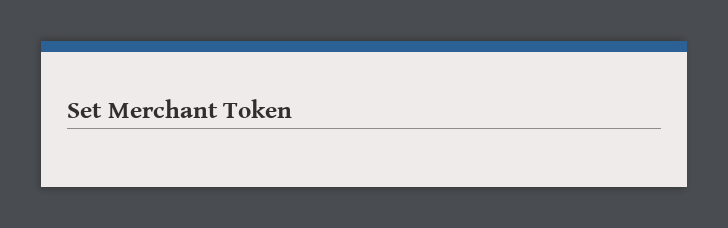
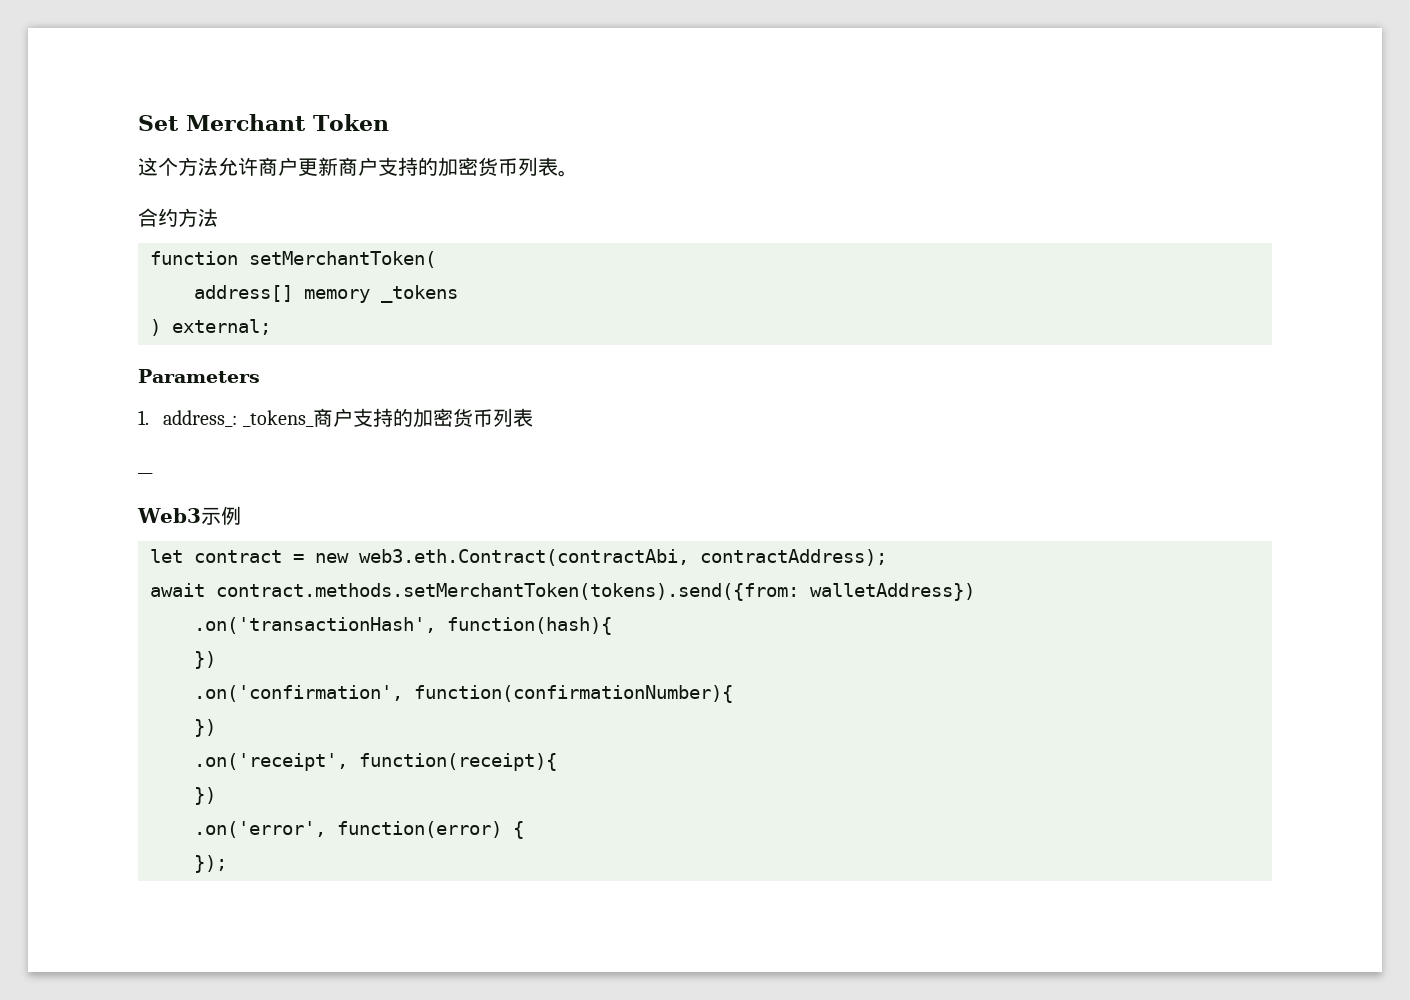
+ 这个方法允许商户更新商户支持的加密货币列表。
+ 合约方法
+ function setMerchantToken(
+ address[] memory _tokens
+ ) external;
+ Parameters
+ 1. address_: _tokens_商户支持的加密货币列表
+ __
+ Web3示例
+ let contract = new web3.eth.Contract(contractAbi, contractAddress);
+ await contract.methods.setMerchantToken(tokens).send({from: walletAddress})
+ .on('transactionHash', function(hash){
+ })
+ .on('confirmation', function(confirmationNumber){
+ })
+ .on('receipt', function(receipt){
+ })
+ .on('error', function(error) {
+ });

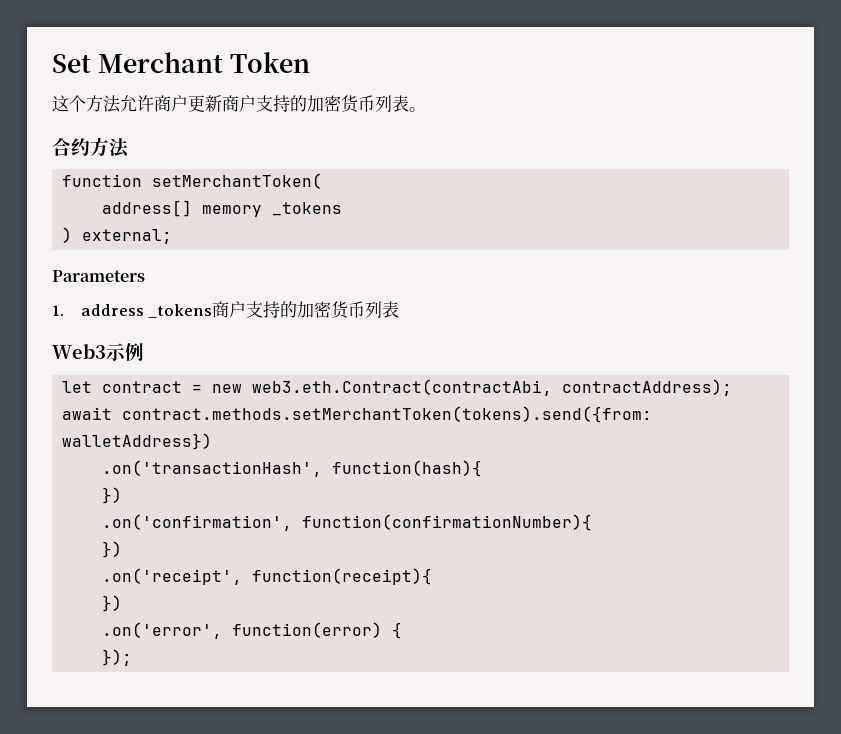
- 1. address_: _tokens_商户支持的加密货币列表
- __
+ 1. address _tokens商户支持的加密货币列表

